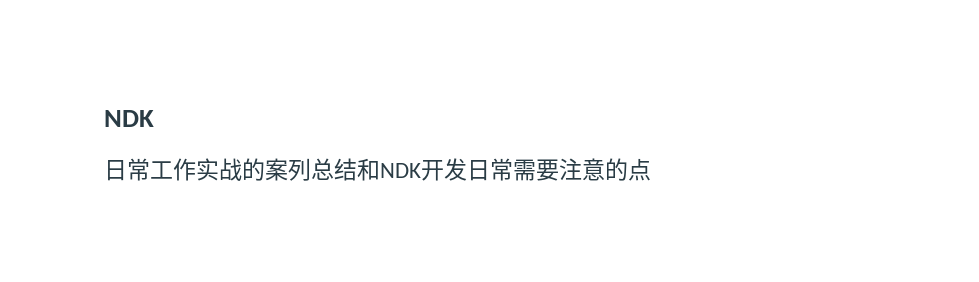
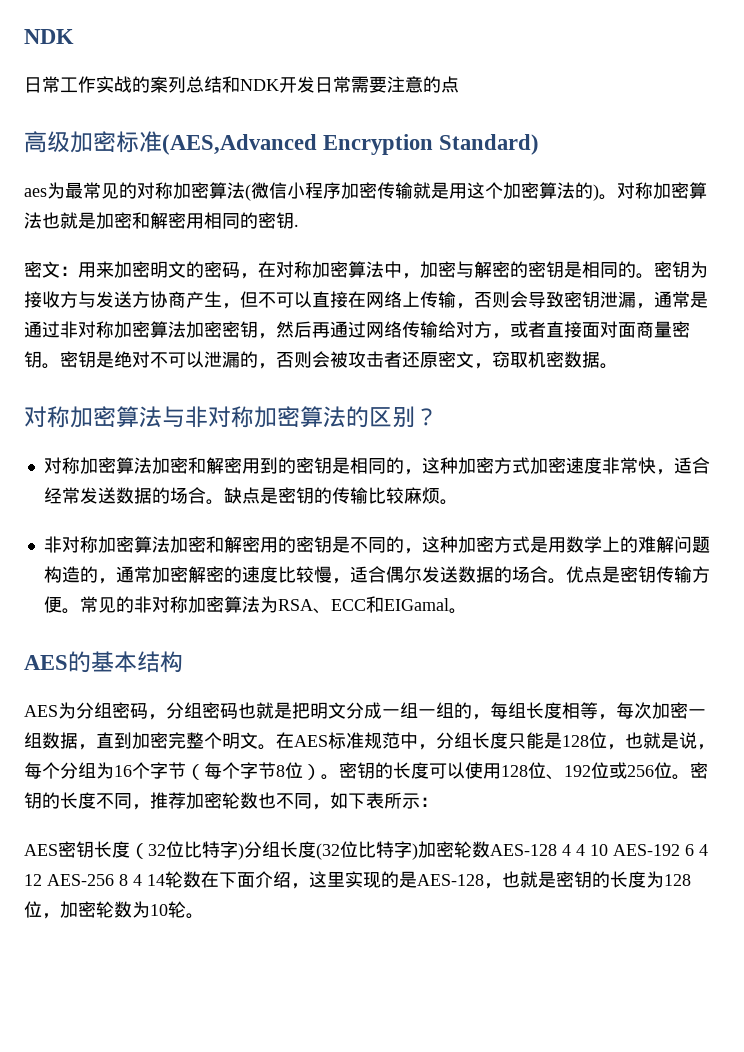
+ 高级加密标准(AES,Advanced Encryption Standard)
+ aes为最常见的对称加密算法(微信小程序加密传输就是用这个加密算法的)。对称加密算法也就是加密和解密用相同的密钥.
+ 密文：用来加密明文的密码，在对称加密算法中，加密与解密的密钥是相同的。密钥为接收方与发送方协商产生，但不可以直接在网络上传输，否则会导致密钥泄漏，通常是通过非对称加密算法加密密钥，然后再通过网络传输给对方，或者直接面对面商量密钥。密钥是绝对不可以泄漏的，否则会被攻击者还原密文，窃取机密数据。
+ 对称加密算法与非对称加密算法的区别？
+ 对称加密算法加密和解密用到的密钥是相同的，这种加密方式加密速度非常快，适合经常发送数据的场合。缺点是密钥的传输比较麻烦。
+ 非对称加密算法加密和解密用的密钥是不同的，这种加密方式是用数学上的难解问题构造的，通常加密解密的速度比较慢，适合偶尔发送数据的场合。优点是密钥传输方便。常见的非对称加密算法为RSA、ECC和EIGamal。
+ AES的基本结构
+ AES为分组密码，分组密码也就是把明文分成一组一组的，每组长度相等，每次加密一组数据，直到加密完整个明文。在AES标准规范中，分组长度只能是128位，也就是说，每个分组为16个字节（每个字节8位）。密钥的长度可以使用128位、192位或256位。密钥的长度不同，推荐加密轮数也不同，如下表所示：
+ AES密钥长度（32位比特字)分组长度(32位比特字)加密轮数AES-128 4 4 10 AES-192 6 4 12 AES-256 8 4 14轮数在下面介绍，这里实现的是AES-128，也就是密钥的长度为128位，加密轮数为10轮。

